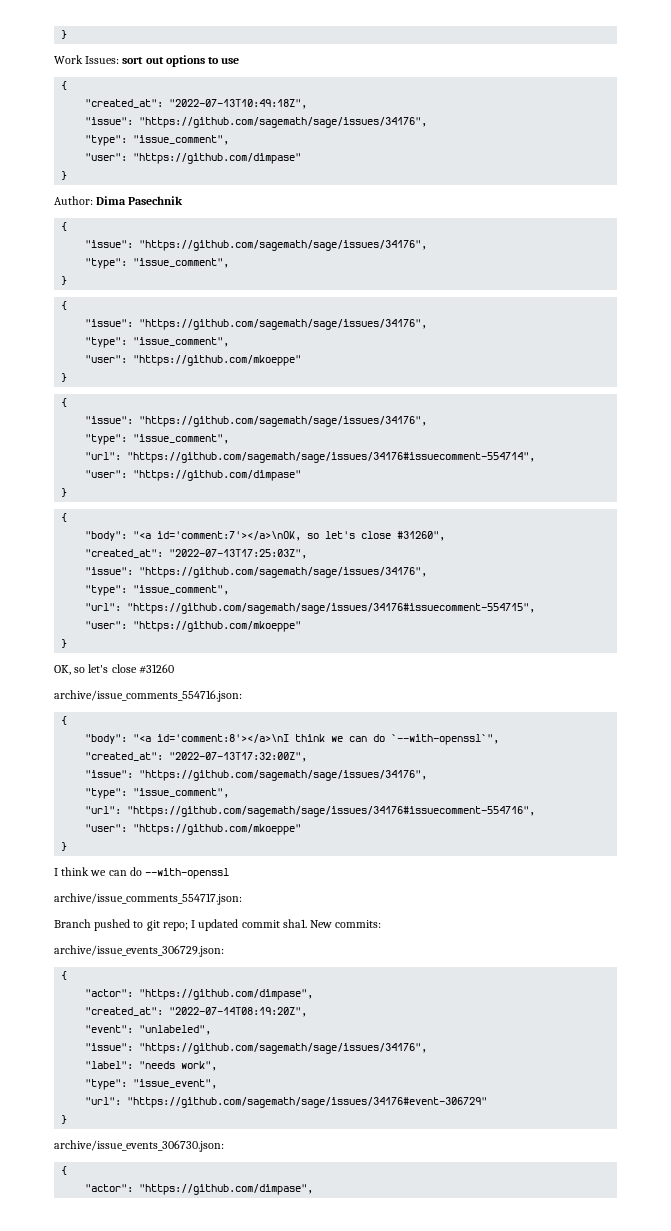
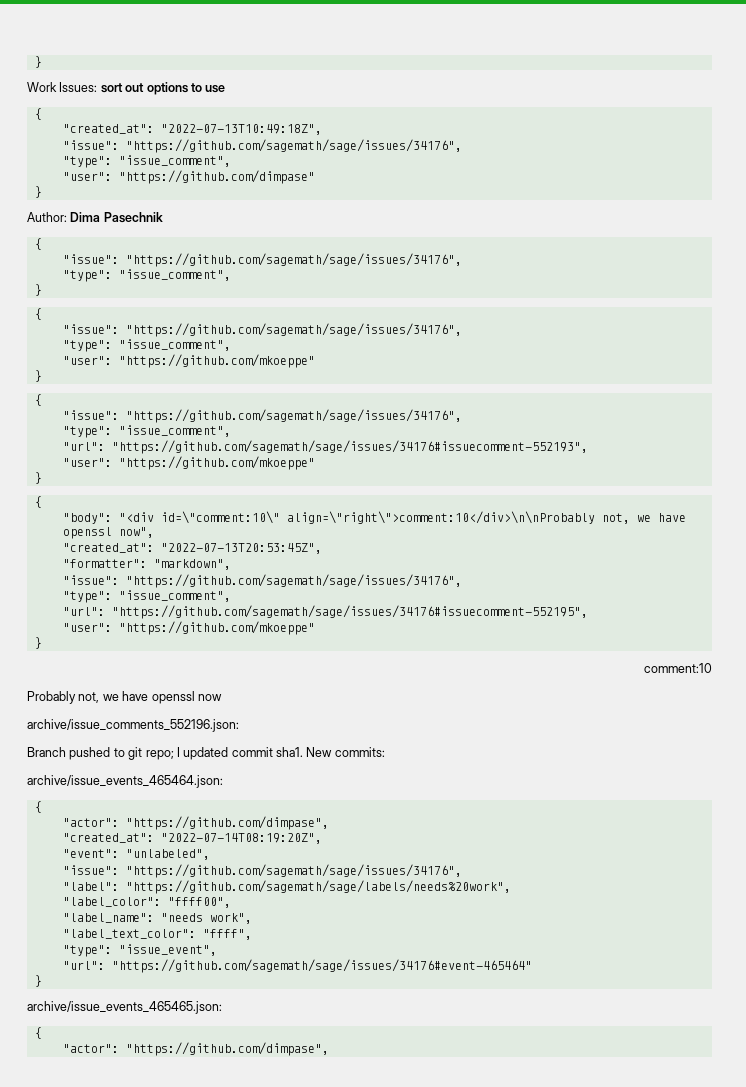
- "url": "https://github.com/sagemath/sage/issues/34176#issuecomment-554714",
- "user": "https://github.com/dimpase"
+ "url": "https://github.com/sagemath/sage/issues/34176#issuecomment-552193",
+ "user": "https://github.com/mkoeppe"
- "body": "<a id='comment:7'></a>\nOK, so let's close #31260",
- "created_at": "2022-07-13T17:25:03Z",
+ "body": "<div id=\"comment:10\" align=\"right\">comment:10</div>\n\nProbably not, we have openssl now",
+ "created_at": "2022-07-13T20:53:45Z",
+ "formatter": "markdown",
  "issue": "https://github.com/sagemath/sage/issues/34176",
  "type": "issue_comment",
- "url": "https://github.com/sagemath/sage/issues/34176#issuecomment-554715",
+ "url": "https://github.com/sagemath/sage/issues/34176#issuecomment-552195",
  "user": "https://github.com/mkoeppe"
  }
- OK, so let's close #31260
- archive/issue_comments_554716.json:
- {
- "body": "<a id='comment:8'></a>\nI think we can do `--with-openssl`",
- "created_at": "2022-07-13T17:32:00Z",
- "issue": "https://github.com/sagemath/sage/issues/34176",
- "type": "issue_comment",
- "url": "https://github.com/sagemath/sage/issues/34176#issuecomment-554716",
- "user": "https://github.com/mkoeppe"
- }
- I think we can do --with-openssl
- archive/issue_comments_554717.json:
+ comment:10
+ Probably not, we have openssl now
+ archive/issue_comments_552196.json:
- archive/issue_events_306729.json:
+ archive/issue_events_465464.json:
- "label": "needs work",
+ "label": "https://github.com/sagemath/sage/labels/needs%20work",
+ "label_color": "ffff00",
+ "label_name": "needs work",
+ "label_text_color": "ffff",
- "url": "https://github.com/sagemath/sage/issues/34176#event-306729"
+ "url": "https://github.com/sagemath/sage/issues/34176#event-465464"
  }
- archive/issue_events_306730.json:
+ archive/issue_events_465465.json:

